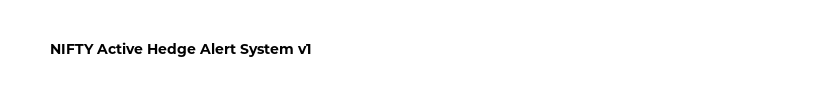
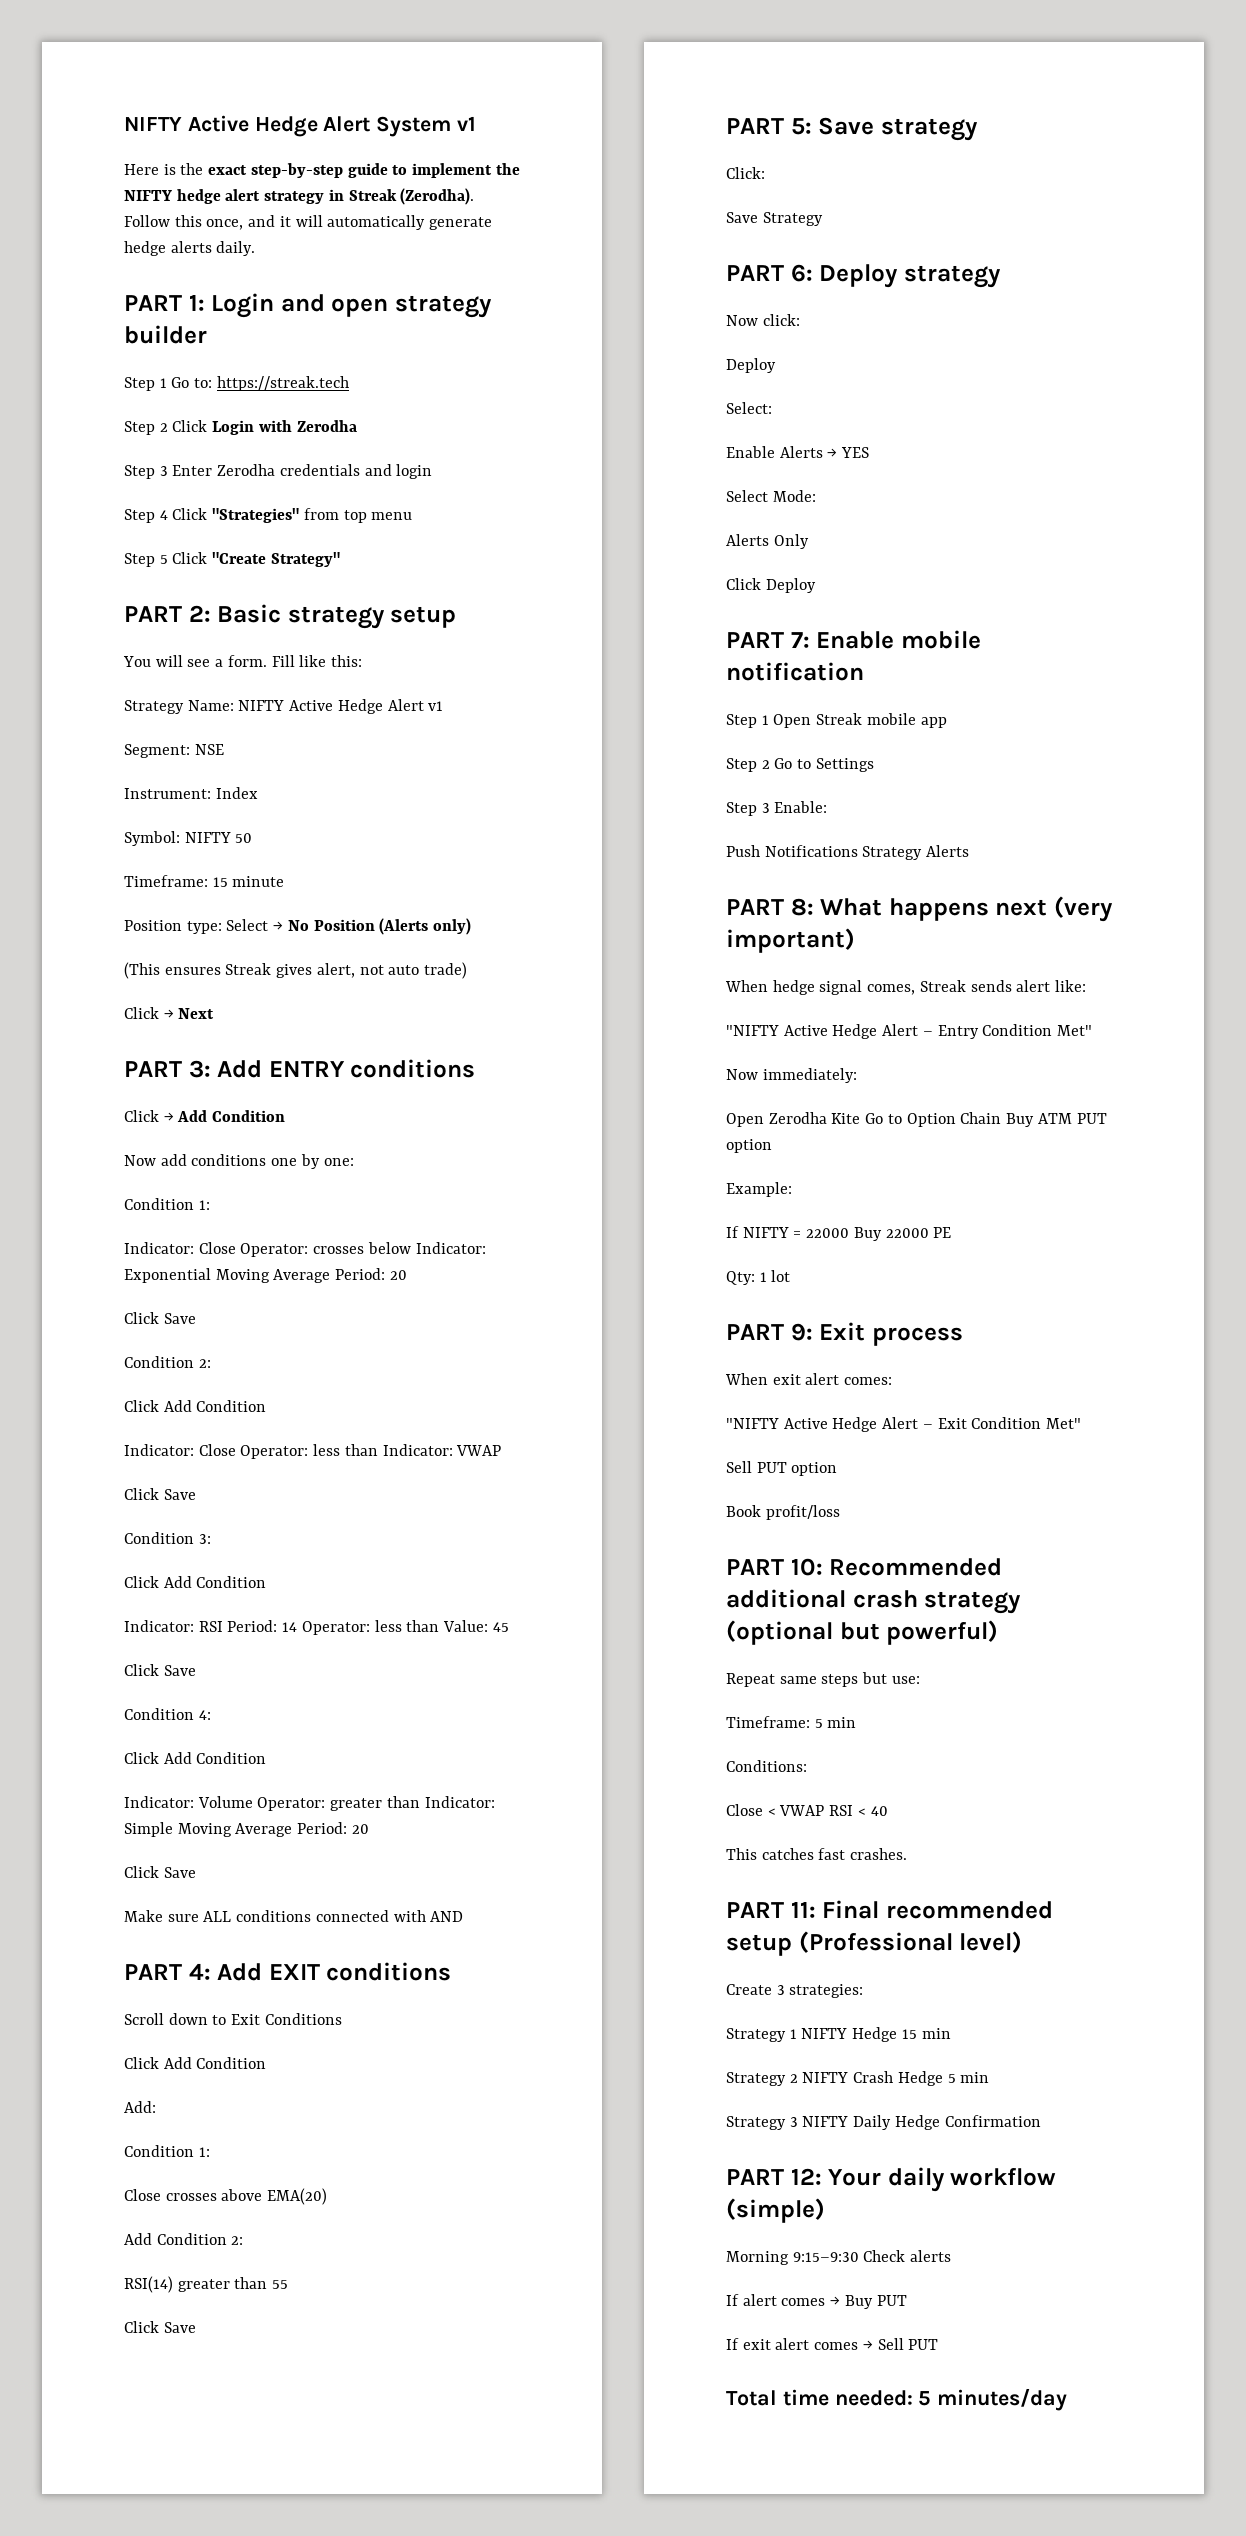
+ Here is the exact step-by-step guide to implement the NIFTY hedge alert strategy in Streak (Zerodha). Follow this once, and it will automatically generate hedge alerts daily.
+ PART 1: Login and open strategy builder
+ Step 1 Go to: https://streak.tech
+ Step 2 Click Login with Zerodha
+ Step 3 Enter Zerodha credentials and login
+ Step 4 Click "Strategies" from top menu
+ Step 5 Click "Create Strategy"
+ PART 2: Basic strategy setup
+ You will see a form. Fill like this:
+ Strategy Name: NIFTY Active Hedge Alert v1
+ Segment: NSE
+ Instrument: Index
+ Symbol: NIFTY 50
+ Timeframe: 15 minute
+ Position type: Select → No Position (Alerts only)
+ (This ensures Streak gives alert, not auto trade)
+ Click → Next
+ PART 3: Add ENTRY conditions
+ Click → Add Condition
+ Now add conditions one by one:
+ Condition 1:
+ Indicator: Close Operator: crosses below Indicator: Exponential Moving Average Period: 20
+ Click Save
+ Condition 2:
+ Click Add Condition
+ Indicator: Close Operator: less than Indicator: VWAP
+ Click Save
+ Condition 3:
+ Click Add Condition
+ Indicator: RSI Period: 14 Operator: less than Value: 45
+ Click Save
+ Condition 4:
+ Click Add Condition
+ Indicator: Volume Operator: greater than Indicator: Simple Moving Average Period: 20
+ Click Save
+ Make sure ALL conditions connected with AND
+ PART 4: Add EXIT conditions
+ Scroll down to Exit Conditions
+ Click Add Condition
+ Add:
+ Condition 1:
+ Close crosses above EMA(20)
+ Add Condition 2:
+ RSI(14) greater than 55
+ Click Save
+ PART 5: Save strategy
+ Click:
+ Save Strategy
+ PART 6: Deploy strategy
+ Now click:
+ Deploy
+ Select:
+ Enable Alerts → YES
+ Select Mode:
+ Alerts Only
+ Click Deploy
+ PART 7: Enable mobile notification
+ Step 1 Open Streak mobile app
+ Step 2 Go to Settings
+ Step 3 Enable:
+ Push Notifications Strategy Alerts
+ PART 8: What happens next (very important)
+ When hedge signal comes, Streak sends alert like:
+ "NIFTY Active Hedge Alert – Entry Condition Met"
+ Now immediately:
+ Open Zerodha Kite Go to Option Chain Buy ATM PUT option
+ Example:
+ If NIFTY = 22000 Buy 22000 PE
+ Qty: 1 lot
+ PART 9: Exit process
+ When exit alert comes:
+ "NIFTY Active Hedge Alert – Exit Condition Met"
+ Sell PUT option
+ Book profit/loss
+ PART 10: Recommended additional crash strategy (optional but powerful)
+ Repeat same steps but use:
+ Timeframe: 5 min
+ Conditions:
+ Close < VWAP RSI < 40
+ This catches fast crashes.
+ PART 11: Final recommended setup (Professional level)
+ Create 3 strategies:
+ Strategy 1 NIFTY Hedge 15 min
+ Strategy 2 NIFTY Crash Hedge 5 min
+ Strategy 3 NIFTY Daily Hedge Confirmation
+ PART 12: Your daily workflow (simple)
+ Morning 9:15–9:30 Check alerts
+ If alert comes → Buy PUT
+ If exit alert comes → Sell PUT
+ Total time needed: 5 minutes/day

